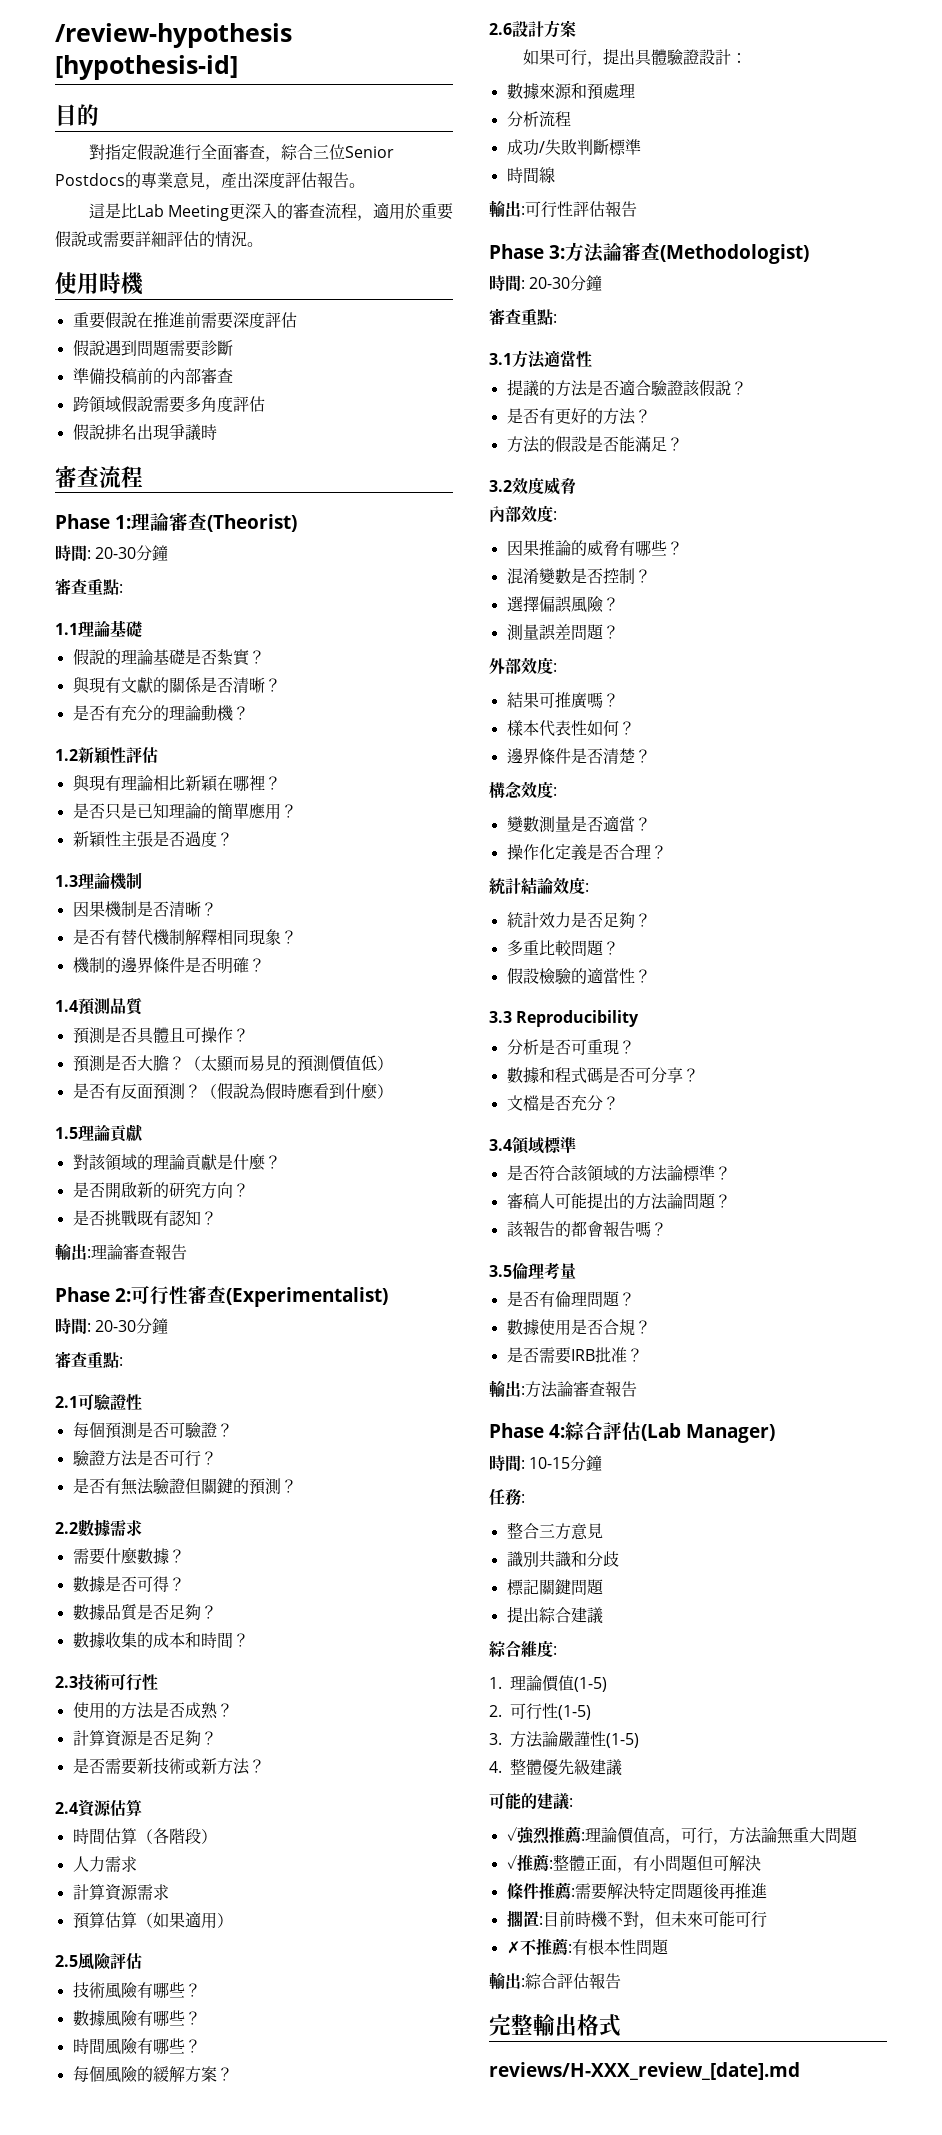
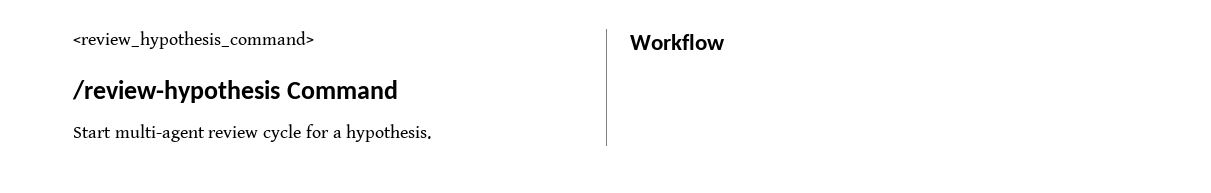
- /review-hypothesis [hypothesis-id]
- 目的
- 對指定假說進行全面審查，綜合三位Senior Postdocs的專業意見，產出深度評估報告。
- 這是比Lab Meeting更深入的審查流程，適用於重要假說或需要詳細評估的情況。
- 使用時機
- 重要假說在推進前需要深度評估
- 假說遇到問題需要診斷
- 準備投稿前的內部審查
- 跨領域假說需要多角度評估
- 假說排名出現爭議時
- 審查流程
- Phase 1:理論審查(Theorist)
- 時間: 20-30分鐘
- 審查重點:
- 1.1理論基礎
- 假說的理論基礎是否紮實？
- 與現有文獻的關係是否清晰？
- 是否有充分的理論動機？
- 1.2新穎性評估
- 與現有理論相比新穎在哪裡？
- 是否只是已知理論的簡單應用？
- 新穎性主張是否過度？
- 1.3理論機制
- 因果機制是否清晰？
- 是否有替代機制解釋相同現象？
- 機制的邊界條件是否明確？
- 1.4預測品質
- 預測是否具體且可操作？
- 預測是否大膽？（太顯而易見的預測價值低）
- 是否有反面預測？（假說為假時應看到什麼）
- 1.5理論貢獻
- 對該領域的理論貢獻是什麼？
- 是否開啟新的研究方向？
- 是否挑戰既有認知？
- 輸出:理論審查報告
- Phase 2:可行性審查(Experimentalist)
- 時間: 20-30分鐘
- 審查重點:
- 2.1可驗證性
- 每個預測是否可驗證？
- 驗證方法是否可行？
- 是否有無法驗證但關鍵的預測？
- 2.2數據需求
- 需要什麼數據？
- 數據是否可得？
- 數據品質是否足夠？
- 數據收集的成本和時間？
- 2.3技術可行性
- 使用的方法是否成熟？
- 計算資源是否足夠？
- 是否需要新技術或新方法？
- 2.4資源估算
- 時間估算（各階段）
- 人力需求
- 計算資源需求
- 預算估算（如果適用）
- 2.5風險評估
- 技術風險有哪些？
- 數據風險有哪些？
- 時間風險有哪些？
- 每個風險的緩解方案？
- 2.6設計方案
- 如果可行，提出具體驗證設計：
- 數據來源和預處理
- 分析流程
- 成功/失敗判斷標準
- 時間線
- 輸出:可行性評估報告
- Phase 3:方法論審查(Methodologist)
- 時間: 20-30分鐘
- 審查重點:
- 3.1方法適當性
- 提議的方法是否適合驗證該假說？
- 是否有更好的方法？
- 方法的假設是否能滿足？
- 3.2效度威脅
- 內部效度:
- 因果推論的威脅有哪些？
- 混淆變數是否控制？
- 選擇偏誤風險？
- 測量誤差問題？
- 外部效度:
- 結果可推廣嗎？
- 樣本代表性如何？
- 邊界條件是否清楚？
- 構念效度:
- 變數測量是否適當？
- 操作化定義是否合理？
- 統計結論效度:
- 統計效力是否足夠？
- 多重比較問題？
- 假設檢驗的適當性？
- 3.3 Reproducibility
- 分析是否可重現？
- 數據和程式碼是否可分享？
- 文檔是否充分？
- 3.4領域標準
- 是否符合該領域的方法論標準？
- 審稿人可能提出的方法論問題？
- 該報告的都會報告嗎？
- 3.5倫理考量
- 是否有倫理問題？
- 數據使用是否合規？
- 是否需要IRB批准？
- 輸出:方法論審查報告
- Phase 4:綜合評估(Lab Manager)
- 時間: 10-15分鐘
- 任務:
- 整合三方意見
- 識別共識和分歧
- 標記關鍵問題
- 提出綜合建議
- 綜合維度:
- 1.理論價值(1-5)
- 2.可行性(1-5)
- 3.方法論嚴謹性(1-5)
- 4.整體優先級建議
- 可能的建議:
- ✓強烈推薦:理論價值高，可行，方法論無重大問題
- ✓推薦:整體正面，有小問題但可解決
- 條件推薦:需要解決特定問題後再推進
- 擱置:目前時機不對，但未來可能可行
- ✗不推薦:有根本性問題
- 輸出:綜合評估報告
- 完整輸出格式
- reviews/H-XXX_review_[date].md
+ <review_hypothesis_command>
+ /review-hypothesis Command
+ Start multi-agent review cycle for a hypothesis.
+ Workflow

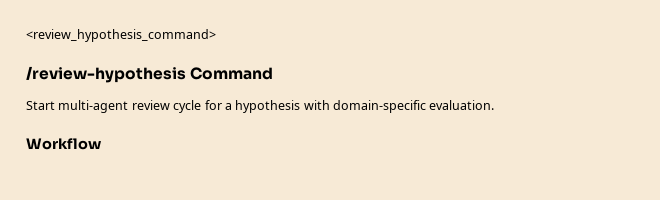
- Start multi-agent review cycle for a hypothesis.
+ Start multi-agent review cycle for a hypothesis with domain-specific evaluation.

